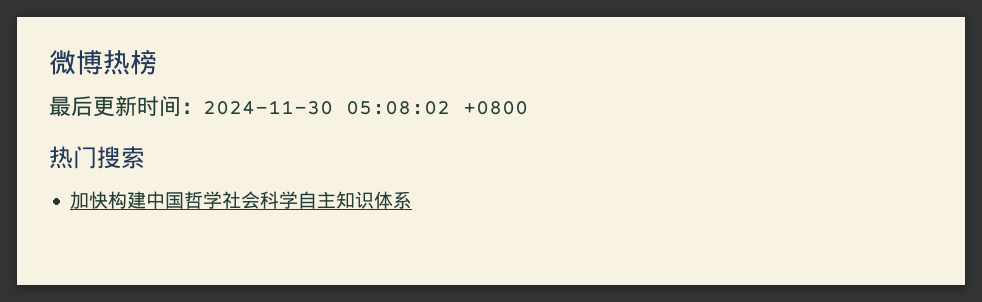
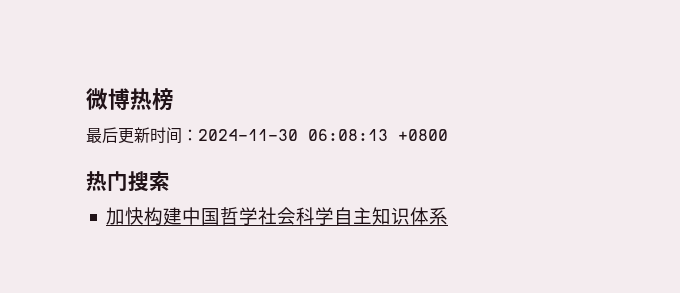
- 最后更新时间：2024-11-30 05:08:02 +0800
+ 最后更新时间：2024-11-30 06:08:13 +0800

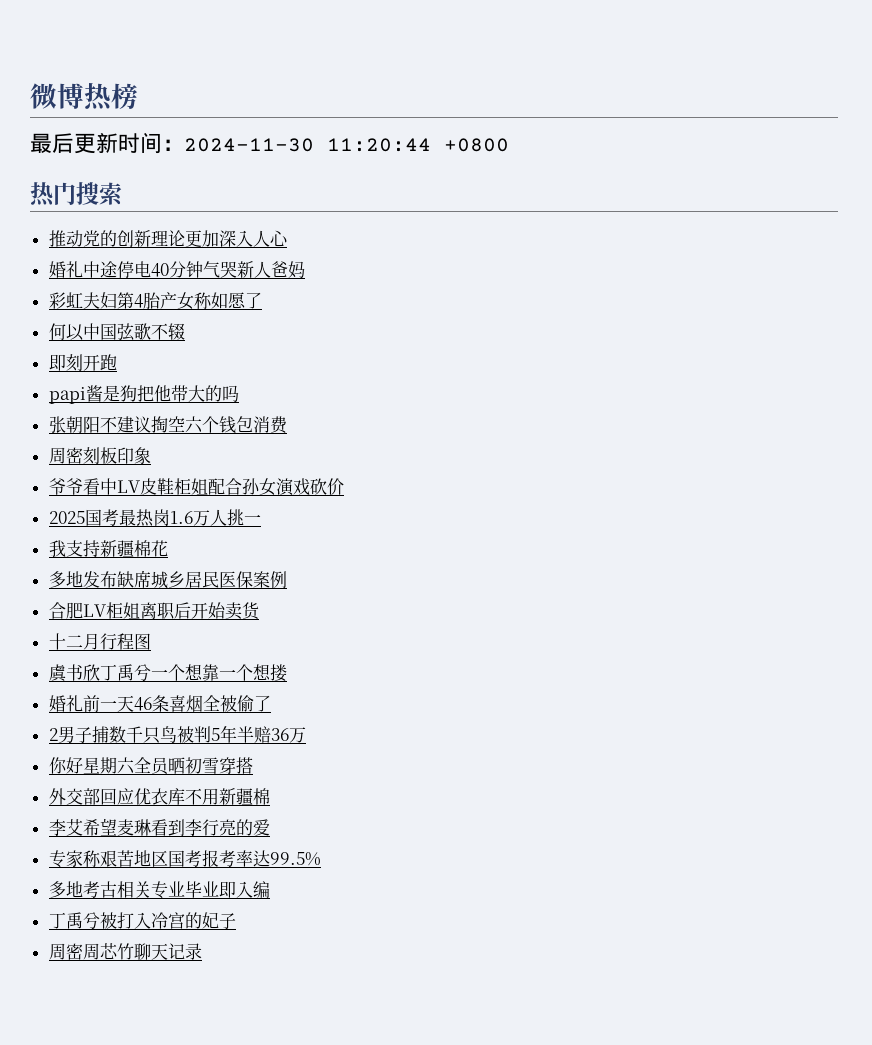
- 最后更新时间：2024-11-30 06:08:13 +0800
+ 最后更新时间：2024-11-30 11:20:44 +0800
- 加快构建中国哲学社会科学自主知识体系
+ 推动党的创新理论更加深入人心
+ 婚礼中途停电40分钟气哭新人爸妈
+ 彩虹夫妇第4胎产女称如愿了
+ 何以中国弦歌不辍
+ 即刻开跑
+ papi酱是狗把他带大的吗
+ 张朝阳不建议掏空六个钱包消费
+ 周密刻板印象
+ 爷爷看中LV皮鞋柜姐配合孙女演戏砍价
+ 2025国考最热岗1.6万人挑一
+ 我支持新疆棉花
+ 多地发布缺席城乡居民医保案例
+ 合肥LV柜姐离职后开始卖货
+ 十二月行程图
+ 虞书欣丁禹兮一个想靠一个想搂
+ 婚礼前一天46条喜烟全被偷了
+ 2男子捕数千只鸟被判5年半赔36万
+ 你好星期六全员晒初雪穿搭
+ 外交部回应优衣库不用新疆棉
+ 李艾希望麦琳看到李行亮的爱
+ 专家称艰苦地区国考报考率达99.5%
+ 多地考古相关专业毕业即入编
+ 丁禹兮被打入冷宫的妃子
+ 周密周芯竹聊天记录

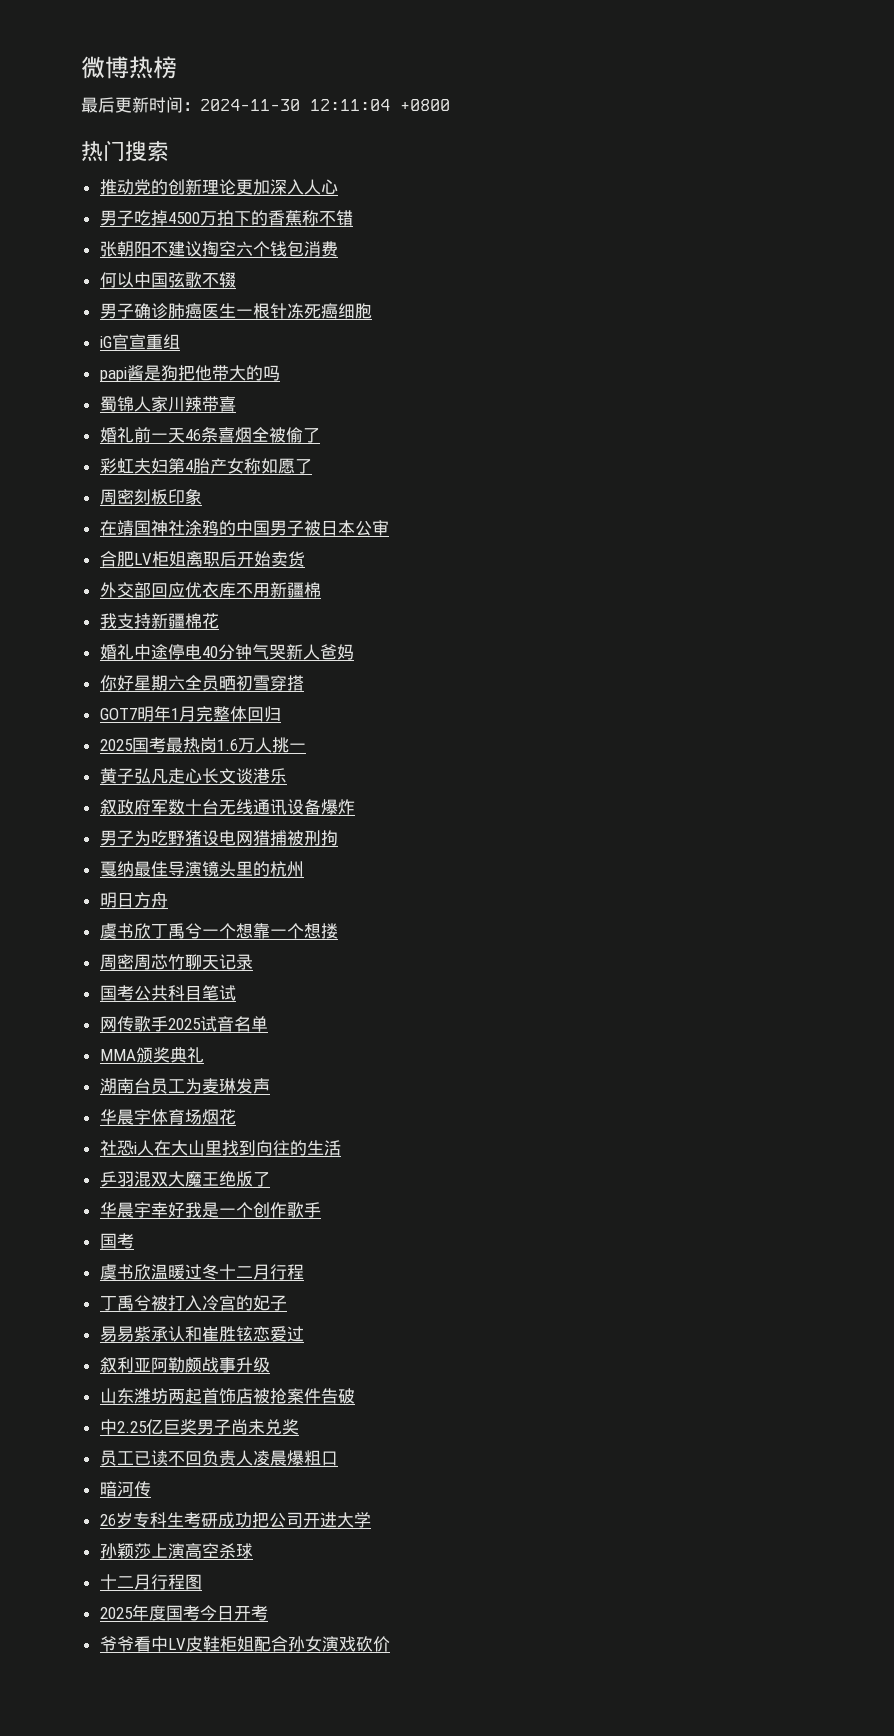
- 最后更新时间：2024-11-30 11:20:44 +0800
+ 最后更新时间：2024-11-30 12:11:04 +0800
+ 男子吃掉4500万拍下的香蕉称不错
+ 张朝阳不建议掏空六个钱包消费
+ 何以中国弦歌不辍
+ 男子确诊肺癌医生一根针冻死癌细胞
+ iG官宣重组
+ papi酱是狗把他带大的吗
+ 蜀锦人家川辣带喜
+ 婚礼前一天46条喜烟全被偷了
+ 彩虹夫妇第4胎产女称如愿了
+ 周密刻板印象
+ 在靖国神社涂鸦的中国男子被日本公审
+ 合肥LV柜姐离职后开始卖货
+ 外交部回应优衣库不用新疆棉
+ 我支持新疆棉花
- 彩虹夫妇第4胎产女称如愿了
- 何以中国弦歌不辍
- 即刻开跑
- papi酱是狗把他带大的吗
- 张朝阳不建议掏空六个钱包消费
- 周密刻板印象
+ 你好星期六全员晒初雪穿搭
+ GOT7明年1月完整体回归
+ 2025国考最热岗1.6万人挑一
+ 黄子弘凡走心长文谈港乐
+ 叙政府军数十台无线通讯设备爆炸
+ 男子为吃野猪设电网猎捕被刑拘
+ 戛纳最佳导演镜头里的杭州
+ 明日方舟
+ 虞书欣丁禹兮一个想靠一个想搂
+ 周密周芯竹聊天记录
+ 国考公共科目笔试
+ 网传歌手2025试音名单
+ MMA颁奖典礼
+ 湖南台员工为麦琳发声
+ 华晨宇体育场烟花
+ 社恐i人在大山里找到向往的生活
+ 乒羽混双大魔王绝版了
+ 华晨宇幸好我是一个创作歌手
+ 国考
+ 虞书欣温暖过冬十二月行程
+ 丁禹兮被打入冷宫的妃子
+ 易易紫承认和崔胜铉恋爱过
+ 叙利亚阿勒颇战事升级
+ 山东潍坊两起首饰店被抢案件告破
+ 中2.25亿巨奖男子尚未兑奖
+ 员工已读不回负责人凌晨爆粗口
+ 暗河传
+ 26岁专科生考研成功把公司开进大学
+ 孙颖莎上演高空杀球
+ 十二月行程图
+ 2025年度国考今日开考
- 2025国考最热岗1.6万人挑一
- 我支持新疆棉花
- 多地发布缺席城乡居民医保案例
- 合肥LV柜姐离职后开始卖货
- 十二月行程图
- 虞书欣丁禹兮一个想靠一个想搂
- 婚礼前一天46条喜烟全被偷了
- 2男子捕数千只鸟被判5年半赔36万
- 你好星期六全员晒初雪穿搭
- 外交部回应优衣库不用新疆棉
- 李艾希望麦琳看到李行亮的爱
- 专家称艰苦地区国考报考率达99.5%
- 多地考古相关专业毕业即入编
- 丁禹兮被打入冷宫的妃子
- 周密周芯竹聊天记录

